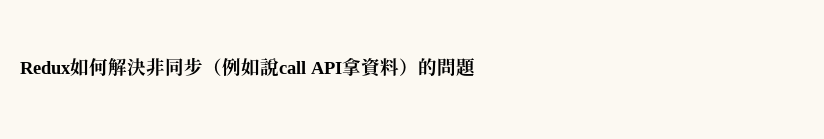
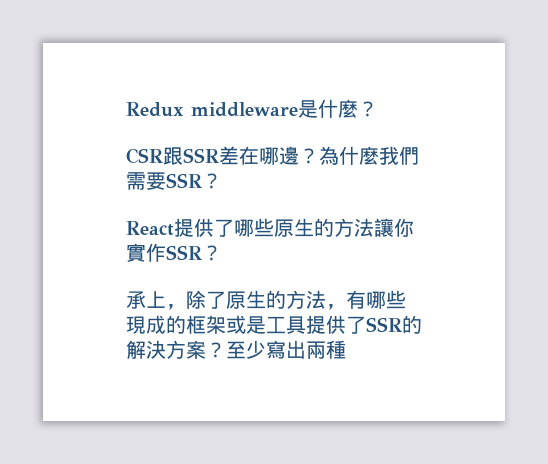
- Redux如何解決非同步（例如說call API拿資料）的問題
+ Redux middleware是什麼？
+ CSR跟SSR差在哪邊？為什麼我們需要SSR？
+ React提供了哪些原生的方法讓你實作SSR？
+ 承上，除了原生的方法，有哪些現成的框架或是工具提供了SSR的解決方案？至少寫出兩種

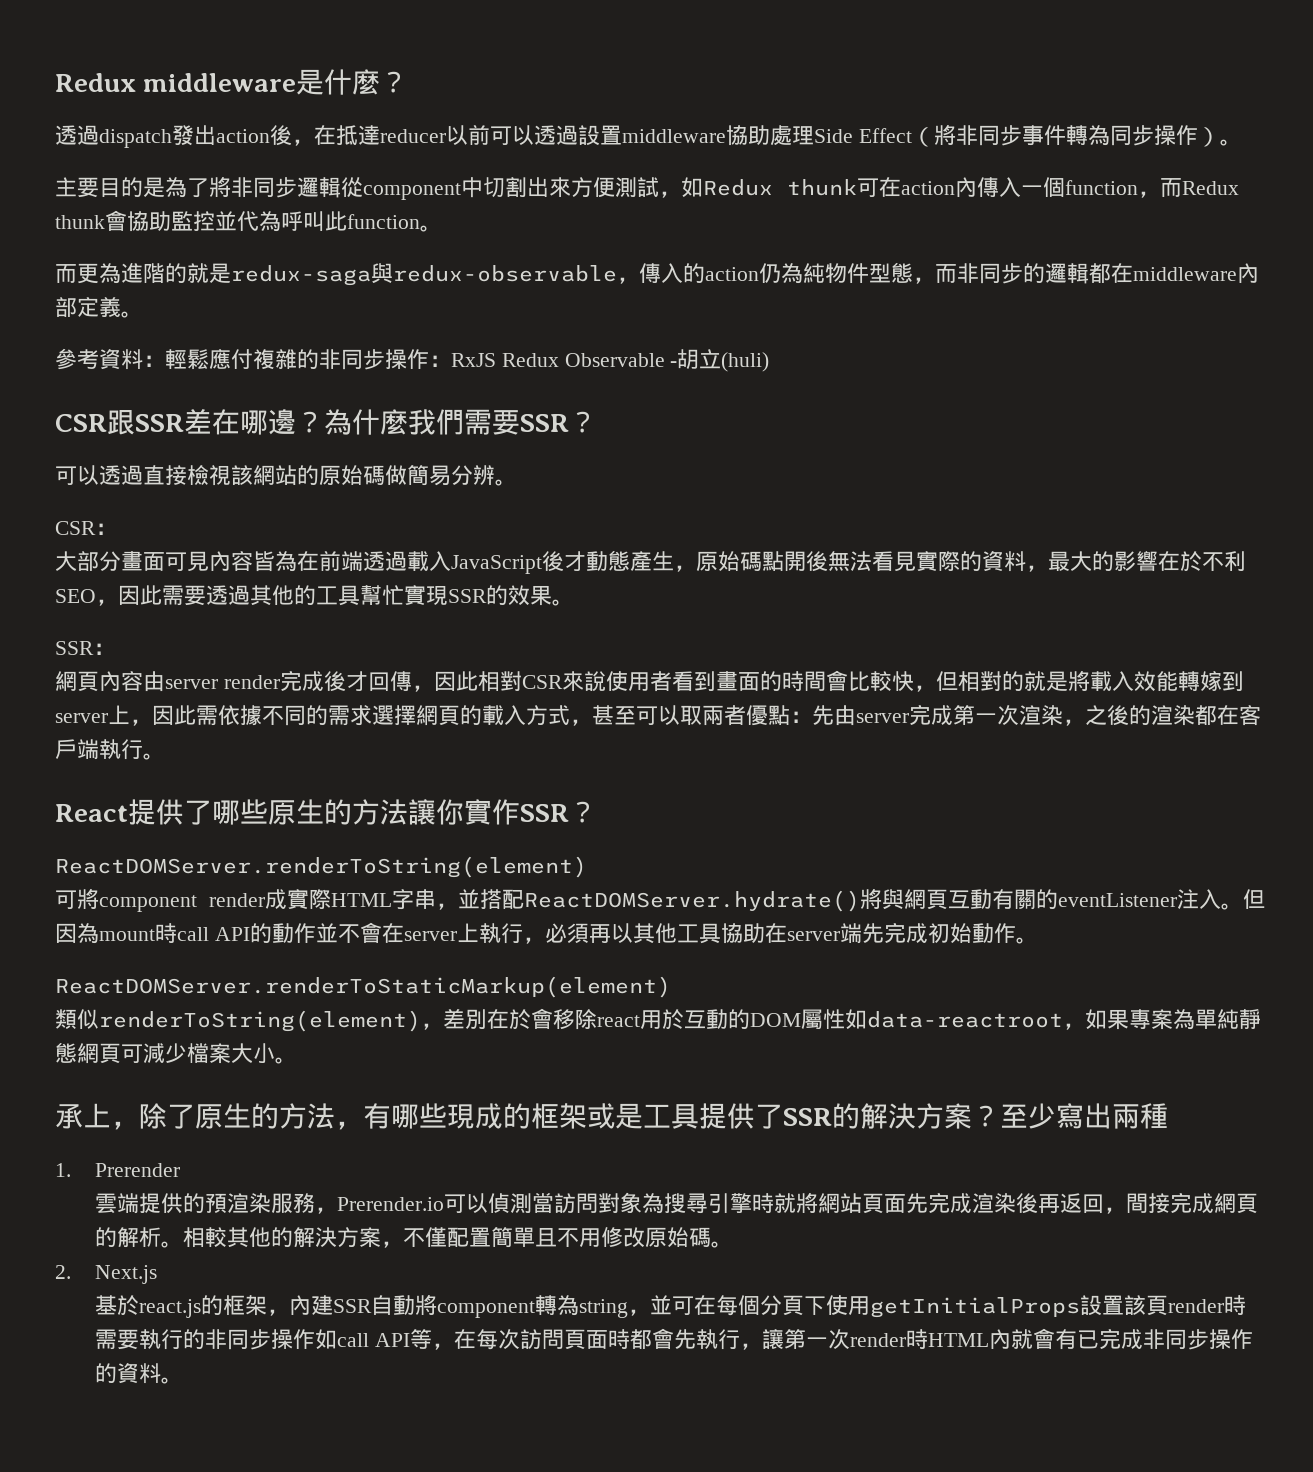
+ 透過dispatch發出action後，在抵達reducer以前可以透過設置middleware協助處理Side Effect（將非同步事件轉為同步操作）。
+ 主要目的是為了將非同步邏輯從component中切割出來方便測試，如Redux thunk可在action內傳入一個function，而Redux thunk會協助監控並代為呼叫此function。
+ 而更為進階的就是redux-saga與redux-observable，傳入的action仍為純物件型態，而非同步的邏輯都在middleware內部定義。
+ 參考資料：輕鬆應付複雜的非同步操作：RxJS Redux Observable -胡立(huli)
+ 可以透過直接檢視該網站的原始碼做簡易分辨。
+ CSR：
+ 大部分畫面可見內容皆為在前端透過載入JavaScript後才動態產生，原始碼點開後無法看見實際的資料，最大的影響在於不利SEO，因此需要透過其他的工具幫忙實現SSR的效果。
+ SSR：
+ 網頁內容由server render完成後才回傳，因此相對CSR來說使用者看到畫面的時間會比較快，但相對的就是將載入效能轉嫁到server上，因此需依據不同的需求選擇網頁的載入方式，甚至可以取兩者優點：先由server完成第一次渲染，之後的渲染都在客戶端執行。
+ ReactDOMServer.renderToString(element)
+ 可將component render成實際HTML字串，並搭配ReactDOMServer.hydrate()將與網頁互動有關的eventListener注入。但因為mount時call API的動作並不會在server上執行，必須再以其他工具協助在server端先完成初始動作。
+ ReactDOMServer.renderToStaticMarkup(element)
+ 類似renderToString(element)，差別在於會移除react用於互動的DOM屬性如data-reactroot，如果專案為單純靜態網頁可減少檔案大小。
+ 1. Prerender
+ 雲端提供的預渲染服務，Prerender.io可以偵測當訪問對象為搜尋引擎時就將網站頁面先完成渲染後再返回，間接完成網頁的解析。相較其他的解決方案，不僅配置簡單且不用修改原始碼。
+ 2. Next.js
+ 基於react.js的框架，內建SSR自動將component轉為string，並可在每個分頁下使用getInitialProps設置該頁render時需要執行的非同步操作如call API等，在每次訪問頁面時都會先執行，讓第一次render時HTML內就會有已完成非同步操作的資料。

